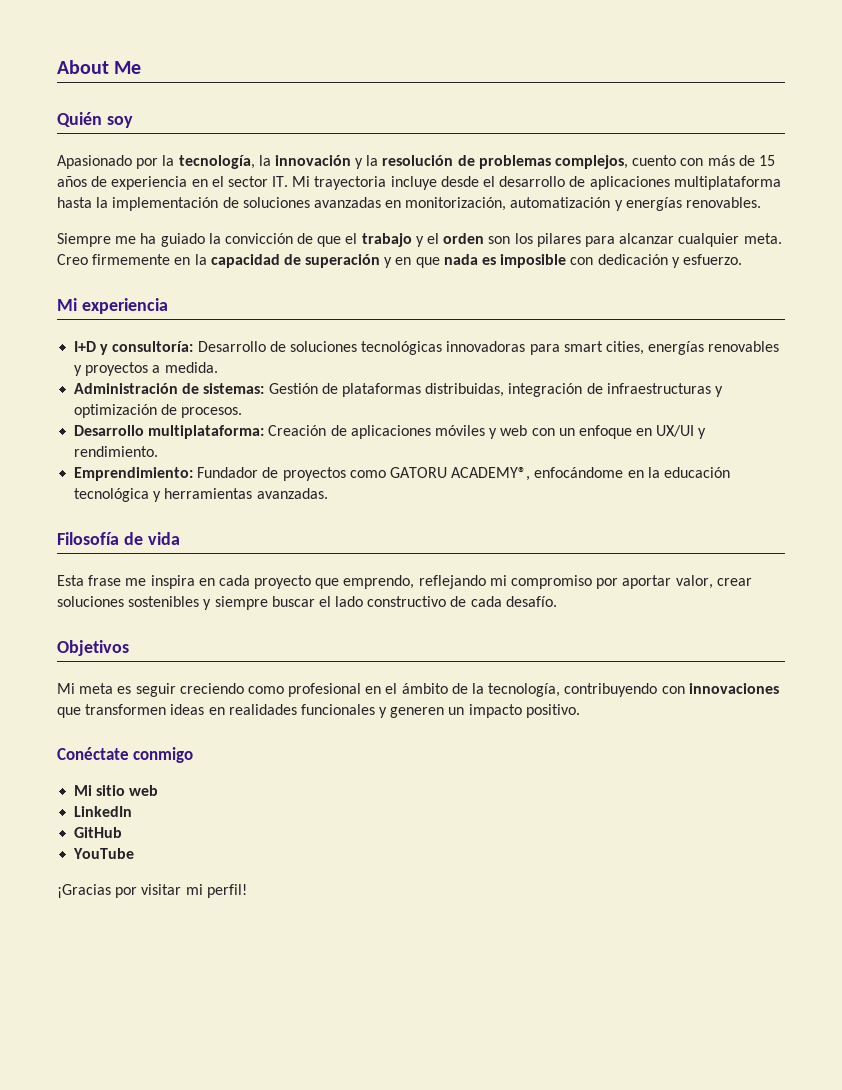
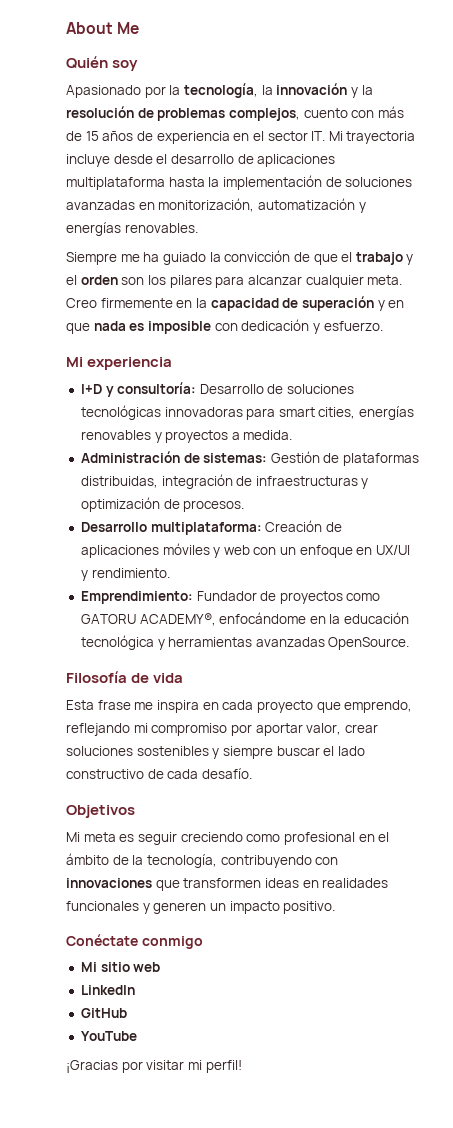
- Emprendimiento: Fundador de proyectos como GATORU ACADEMY®, enfocándome en la educación tecnológica y herramientas avanzadas.
+ Emprendimiento: Fundador de proyectos como GATORU ACADEMY®, enfocándome en la educación tecnológica y herramientas avanzadas OpenSource.

